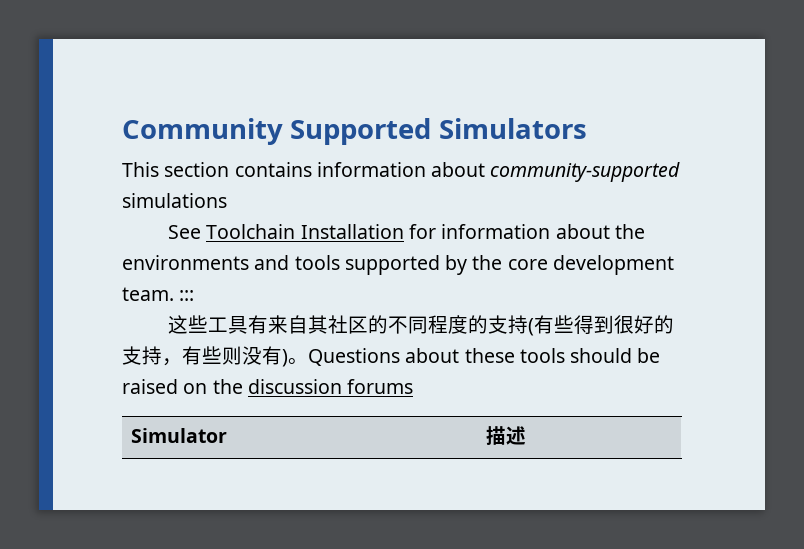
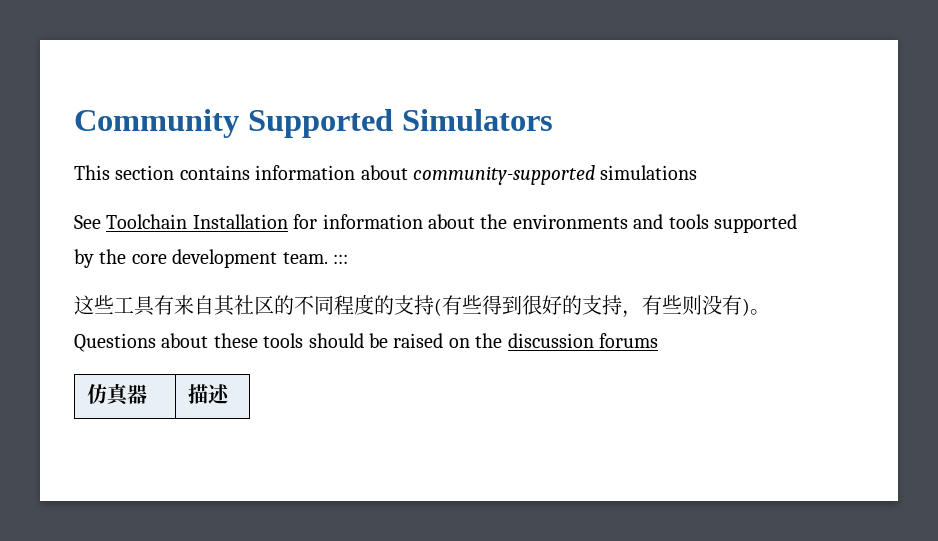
- Simulator | 描述
+ 仿真器 | 描述

